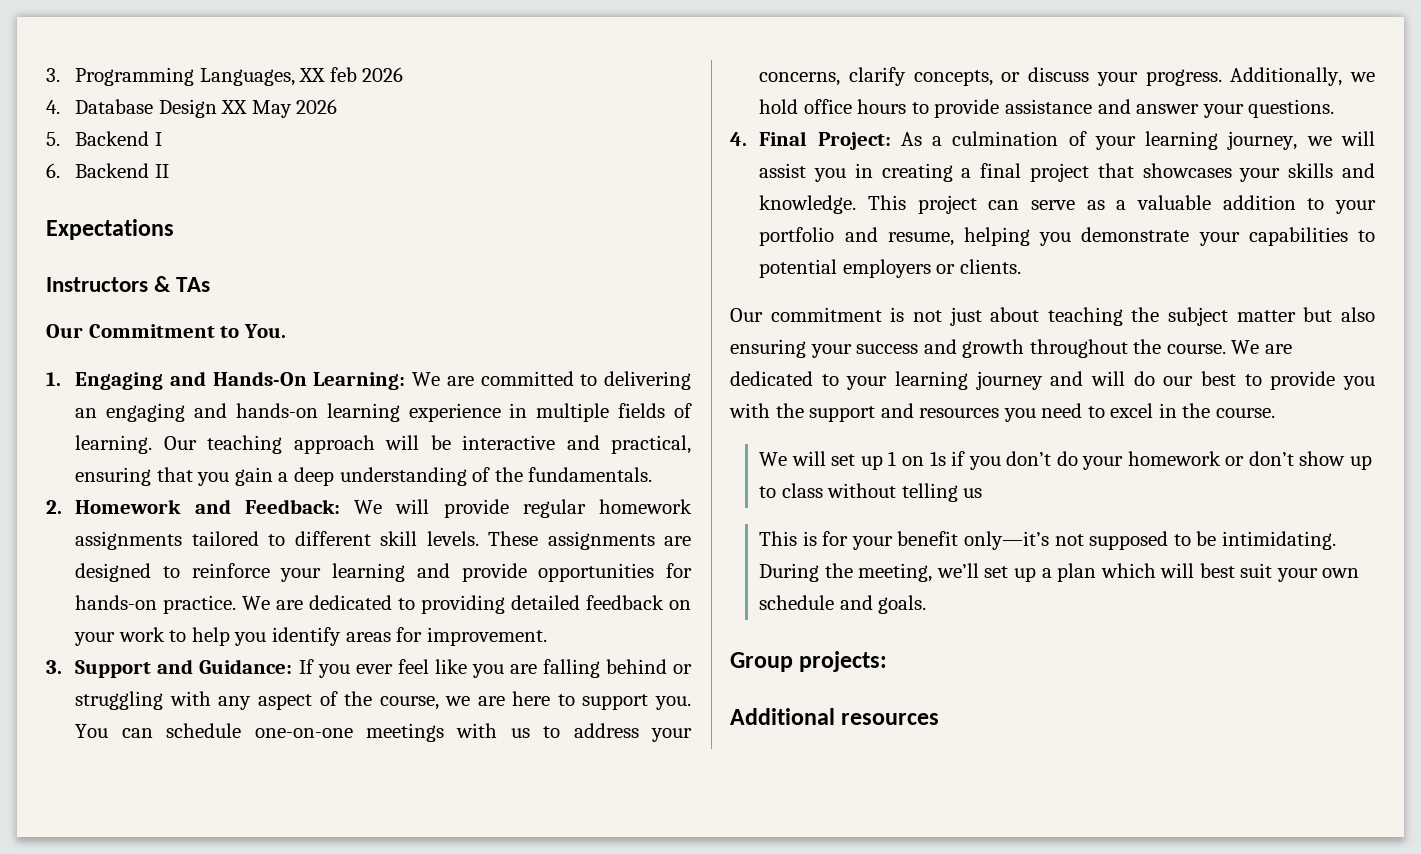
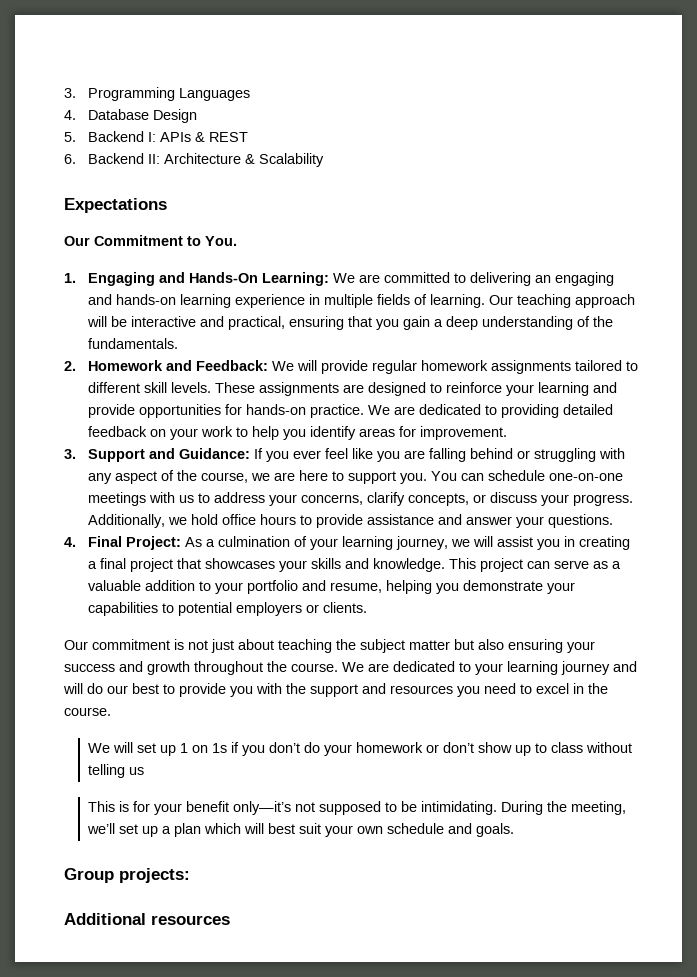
- 3. Programming Languages, XX feb 2026
+ 3. Programming Languages
- 4. Database Design XX May 2026
+ 4. Database Design
- 5. Backend I
- 6. Backend II
+ 5. Backend I: APIs & REST
+ 6. Backend II: Architecture & Scalability
  Expectations
- Instructors & TAs

